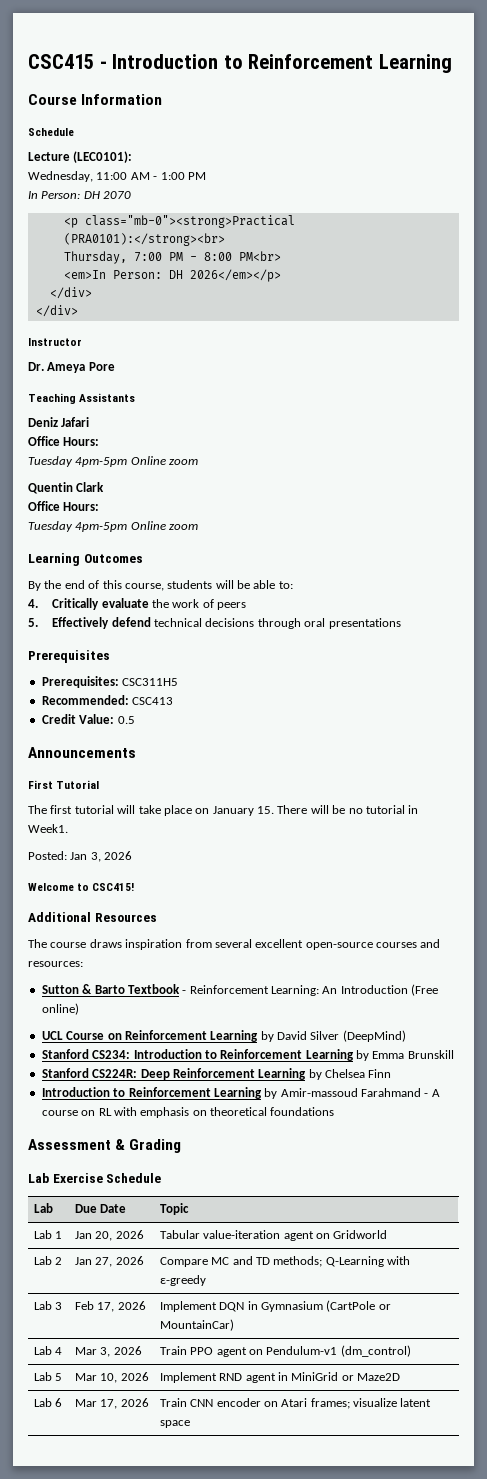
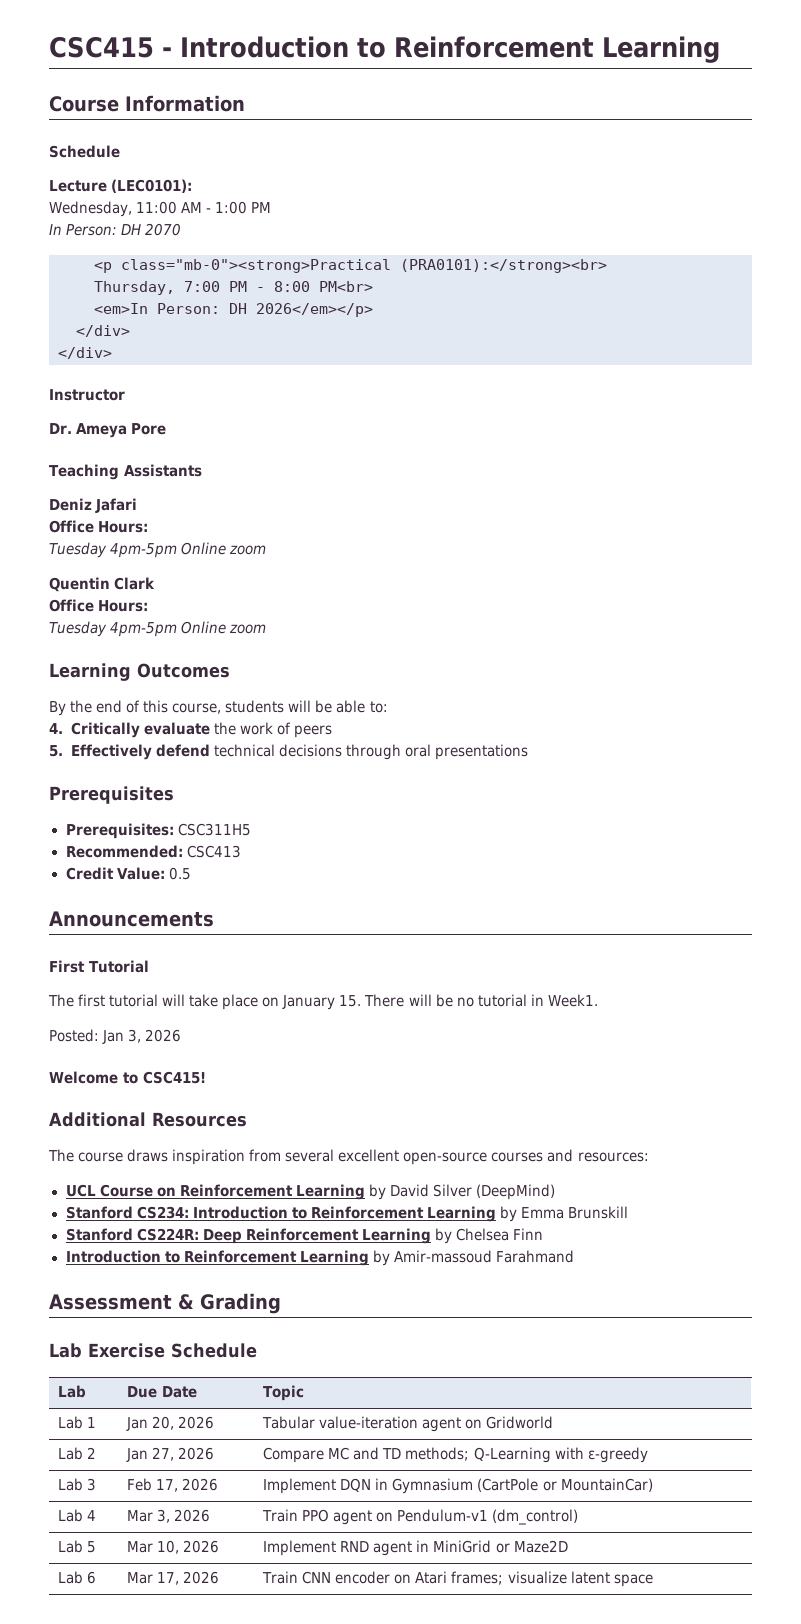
- Sutton & Barto Textbook - Reinforcement Learning: An Introduction (Free online)
- Introduction to Reinforcement Learning by Amir-massoud Farahmand - A course on RL with emphasis on theoretical foundations
+ Introduction to Reinforcement Learning by Amir-massoud Farahmand

